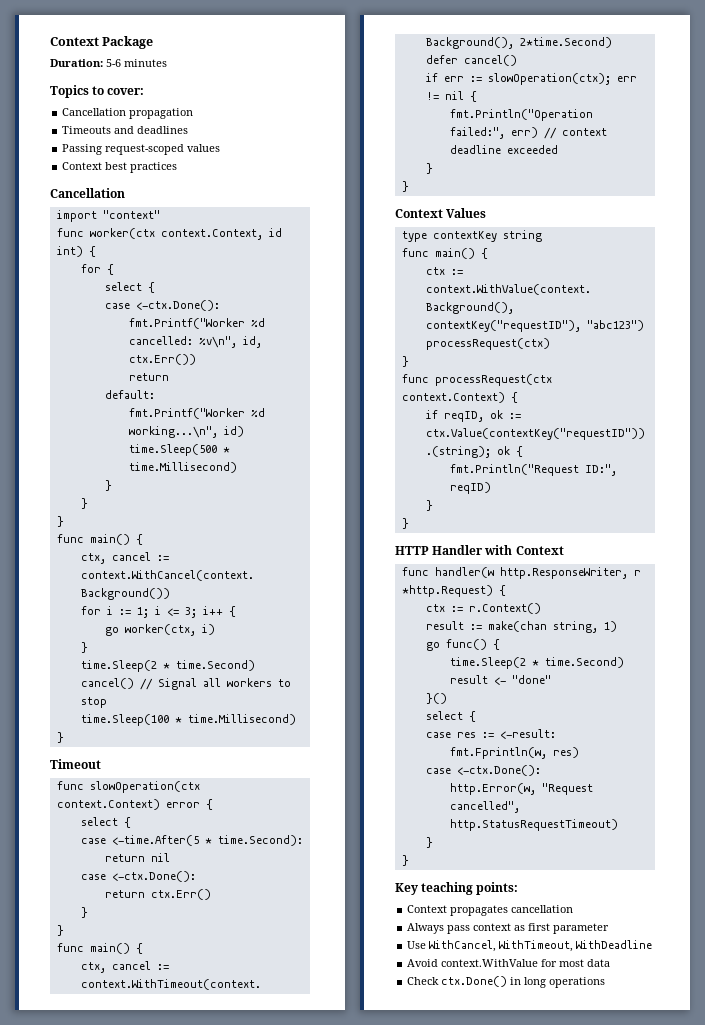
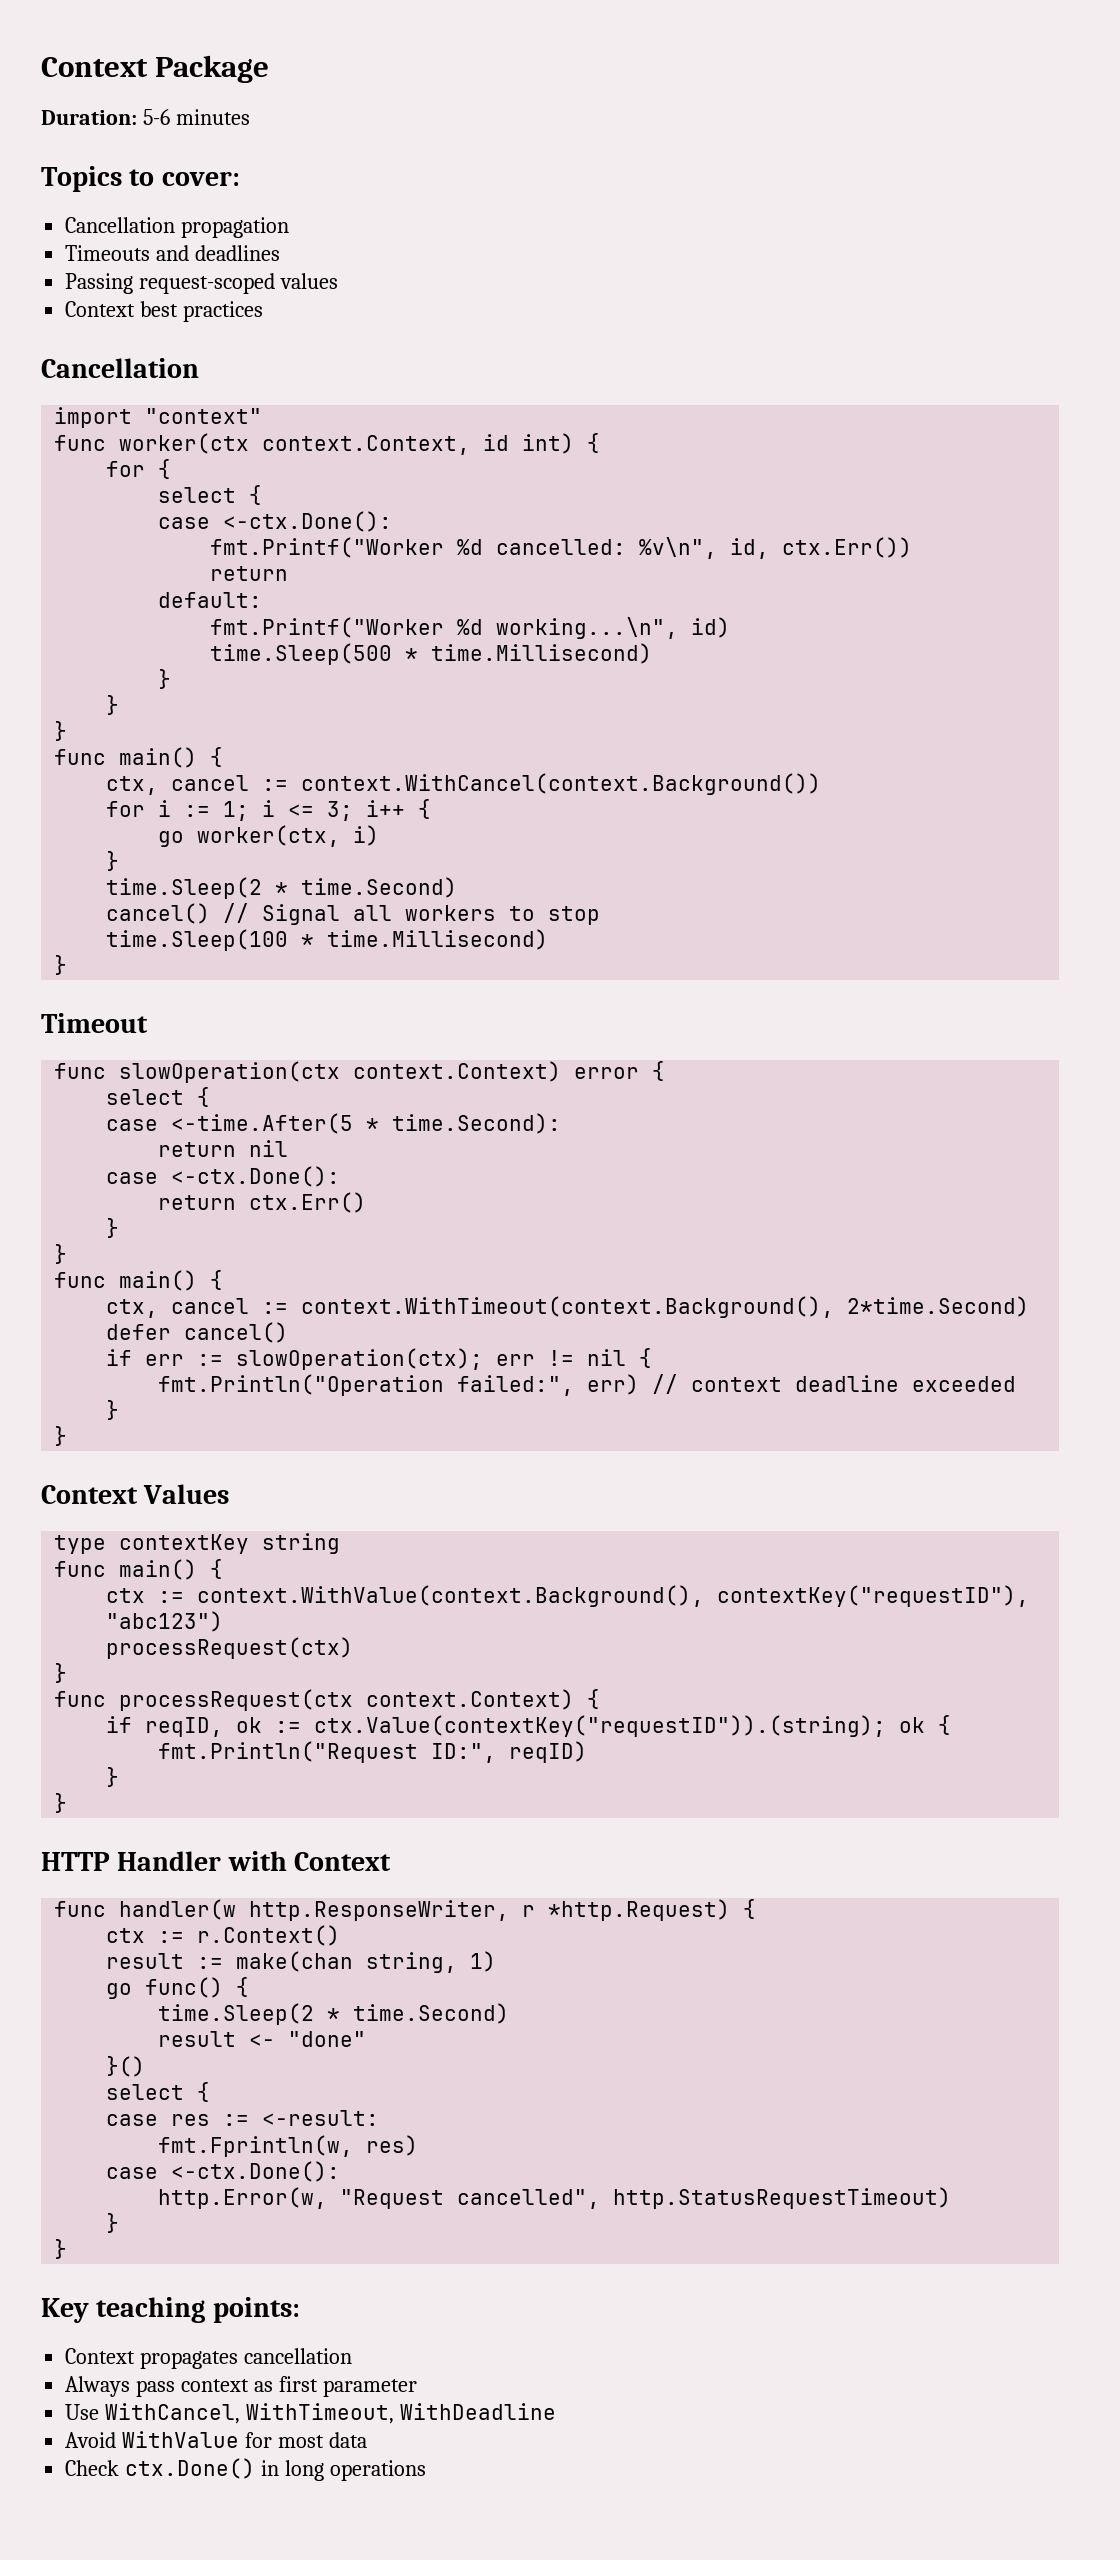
- Avoid context.WithValue for most data
+ Avoid WithValue for most data

